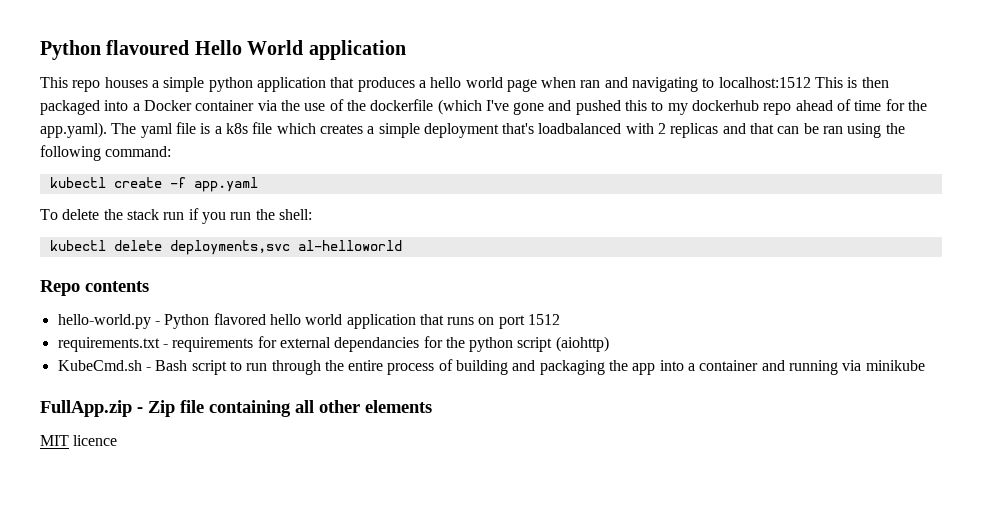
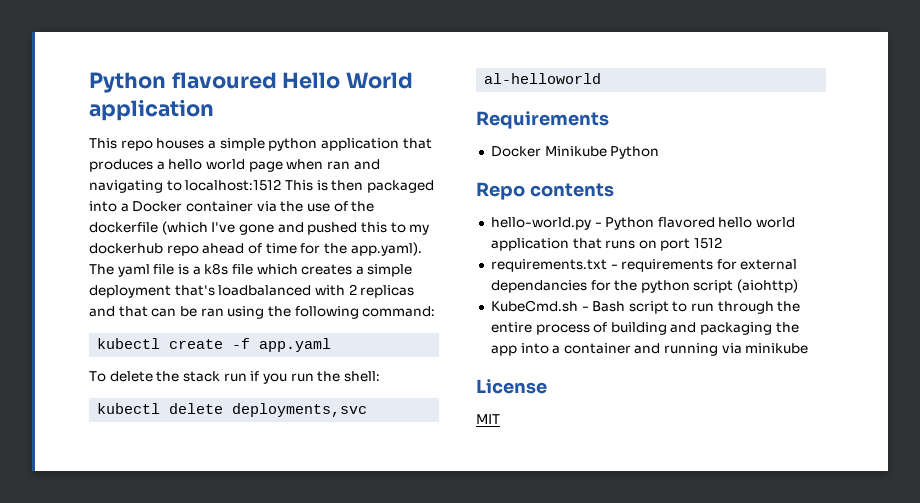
+ Requirements
+ Docker Minikube Python
- FullApp.zip - Zip file containing all other elements
+ License
- MIT licence
+ MIT

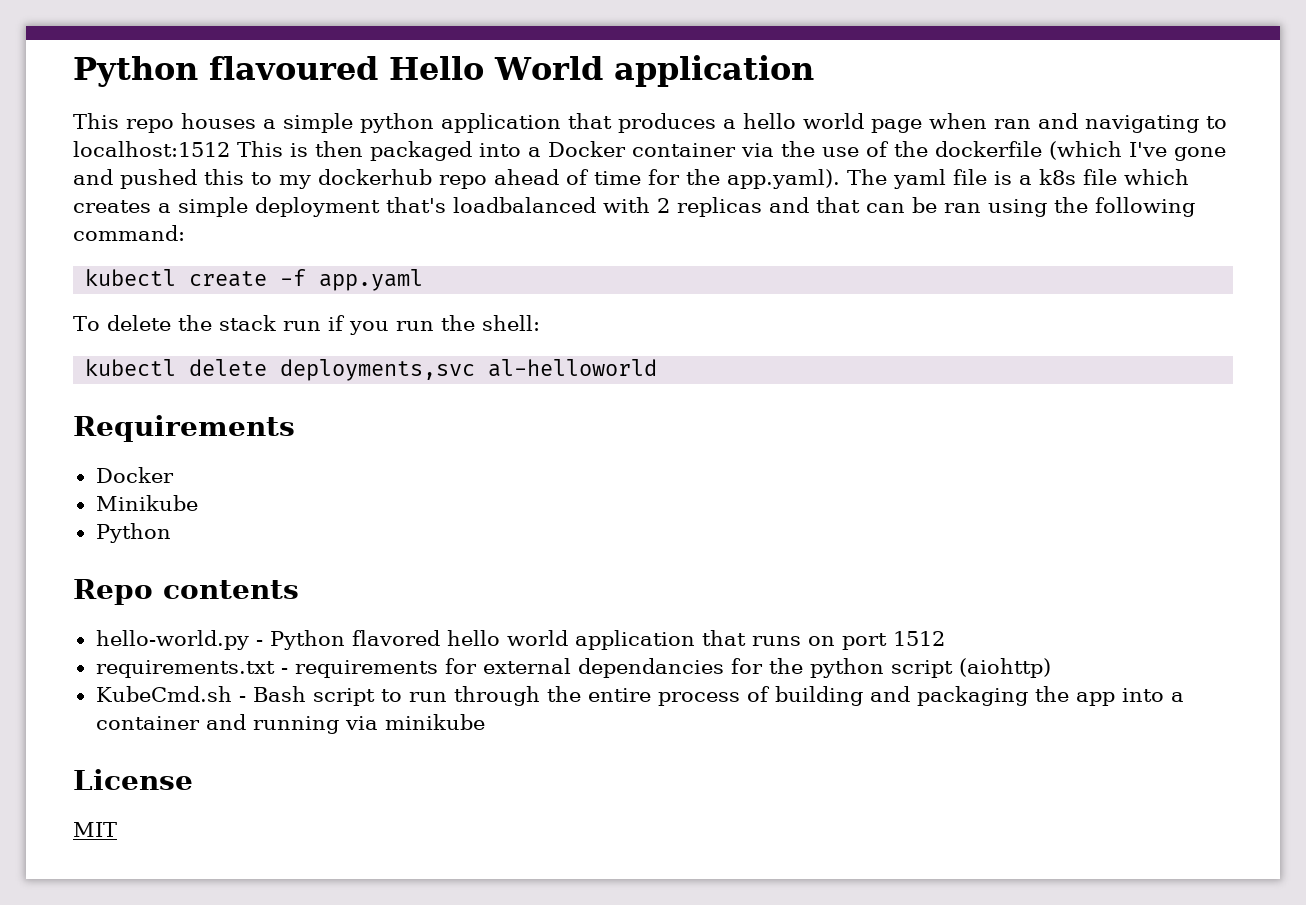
  Requirements
- Docker Minikube Python
+ Docker
+ Minikube
+ Python

